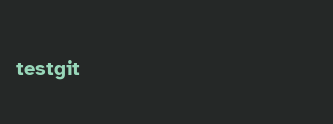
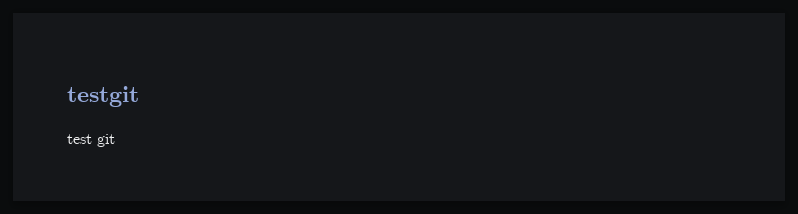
+ test git

